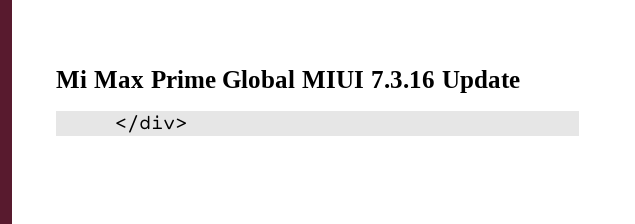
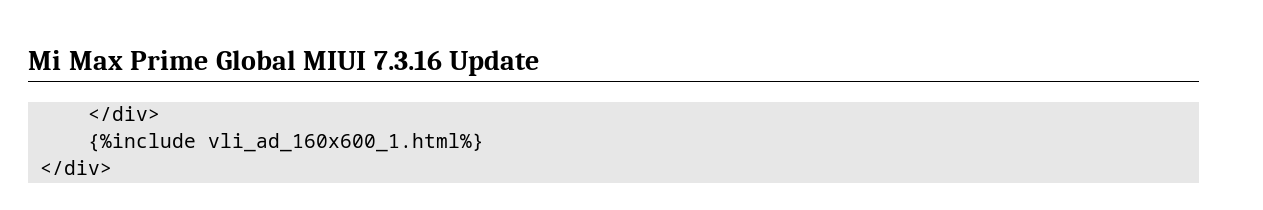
+ {%include vli_ad_160x600_1.html%}
+ </div>

